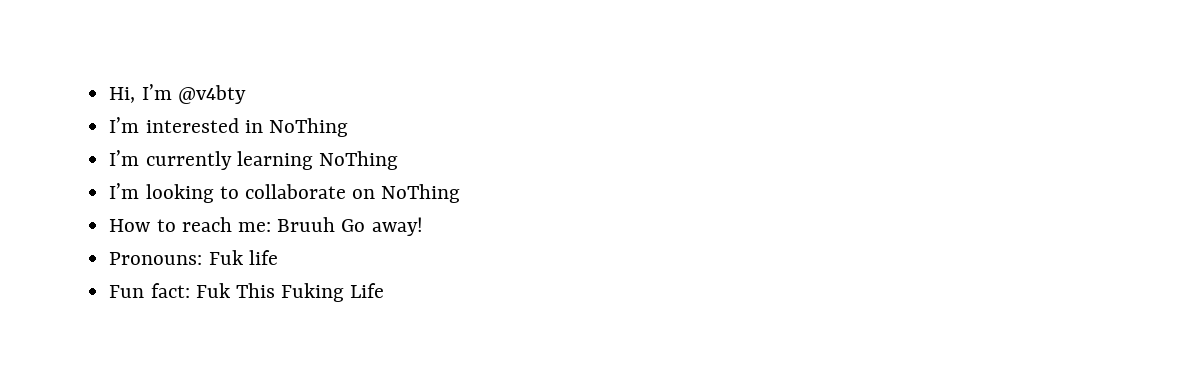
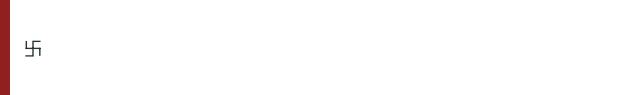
- Hi, I’m @v4bty
- I’m interested in NoThing
- I’m currently learning NoThing
- I’m looking to collaborate on NoThing
- How to reach me: Bruuh Go away!
- Pronouns: Fuk life
- Fun fact: Fuk This Fuking Life
+ 卐

